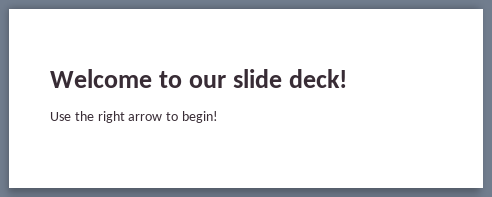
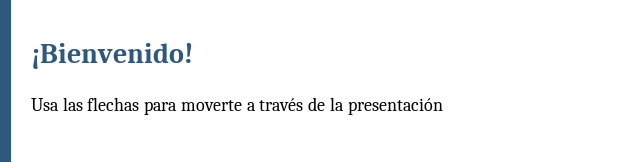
- Welcome to our slide deck!
- Use the right arrow to begin!
+ ¡Bienvenido!
+ Usa las flechas para moverte a través de la presentación

